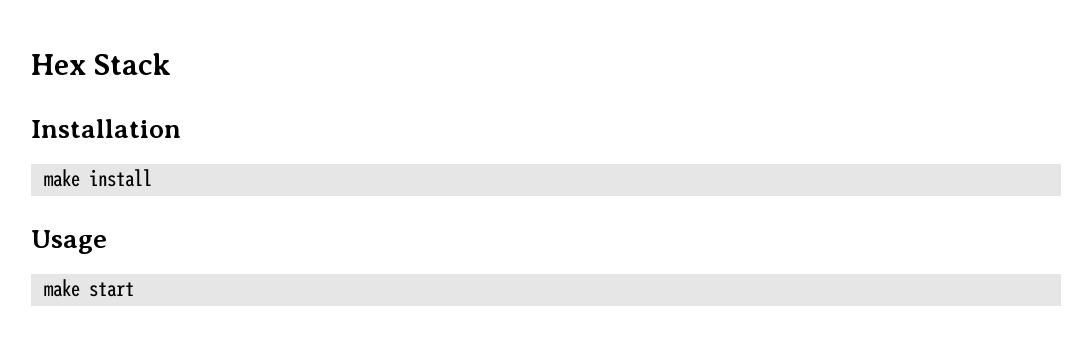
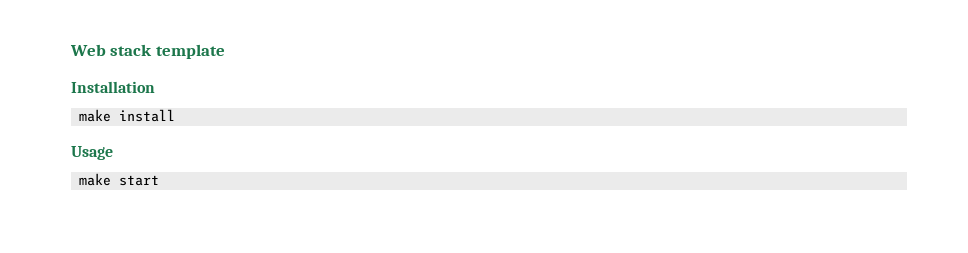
- Hex Stack
+ Web stack template

